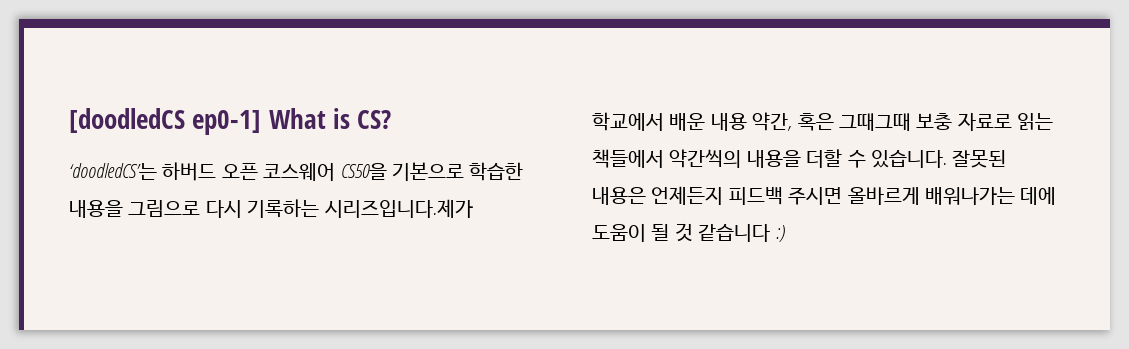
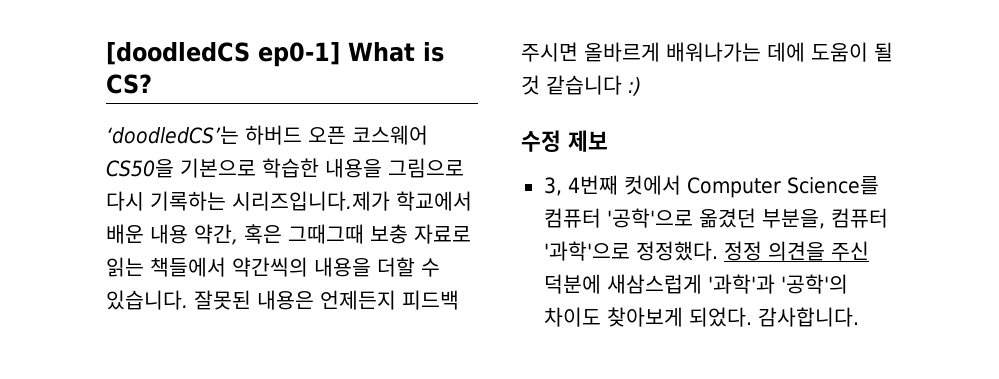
+ 수정 제보
+ 3, 4번째 컷에서 Computer Science를 컴퓨터 '공학'으로 옮겼던 부분을, 컴퓨터 '과학'으로 정정했다. 정정 의견을 주신 덕분에 새삼스럽게 '과학'과 '공학'의 차이도 찾아보게 되었다. 감사합니다.

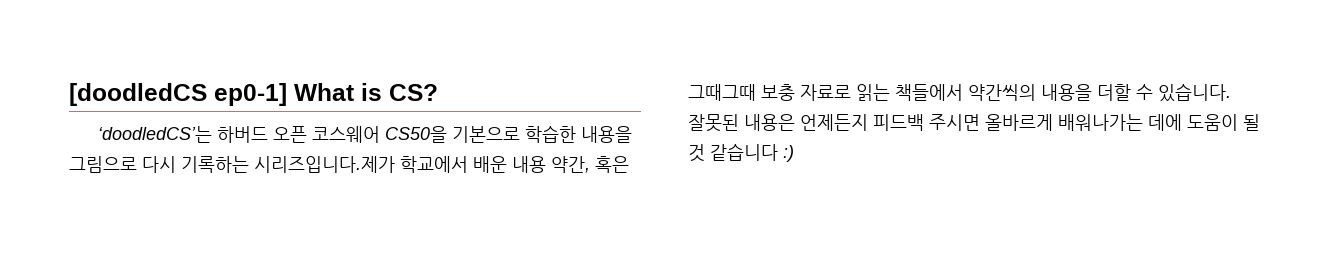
- 수정 제보
- 3, 4번째 컷에서 Computer Science를 컴퓨터 '공학'으로 옮겼던 부분을, 컴퓨터 '과학'으로 정정했다. 정정 의견을 주신 덕분에 새삼스럽게 '과학'과 '공학'의 차이도 찾아보게 되었다. 감사합니다.

